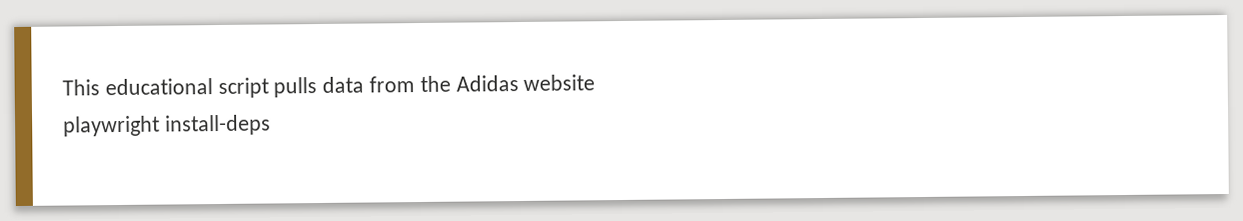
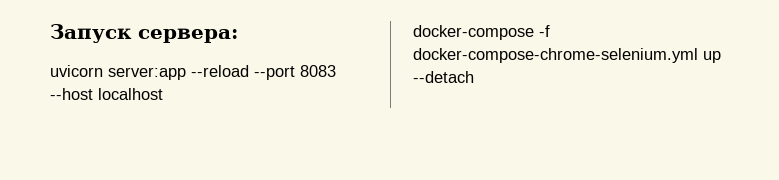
- This educational script pulls data from the Adidas website
- playwright install-deps
+ Запуск сервера:
+ uvicorn server:app --reload --port 8083 --host localhost
+ docker-compose -f docker-compose-chrome-selenium.yml up --detach

